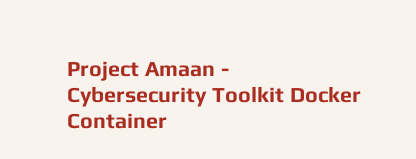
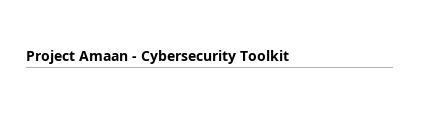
- Project Amaan - Cybersecurity Toolkit Docker Container
+ Project Amaan - Cybersecurity Toolkit

